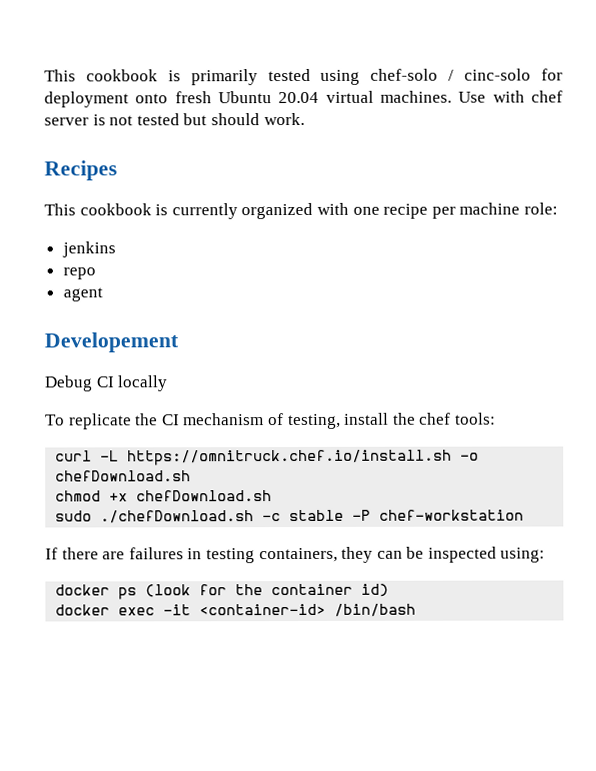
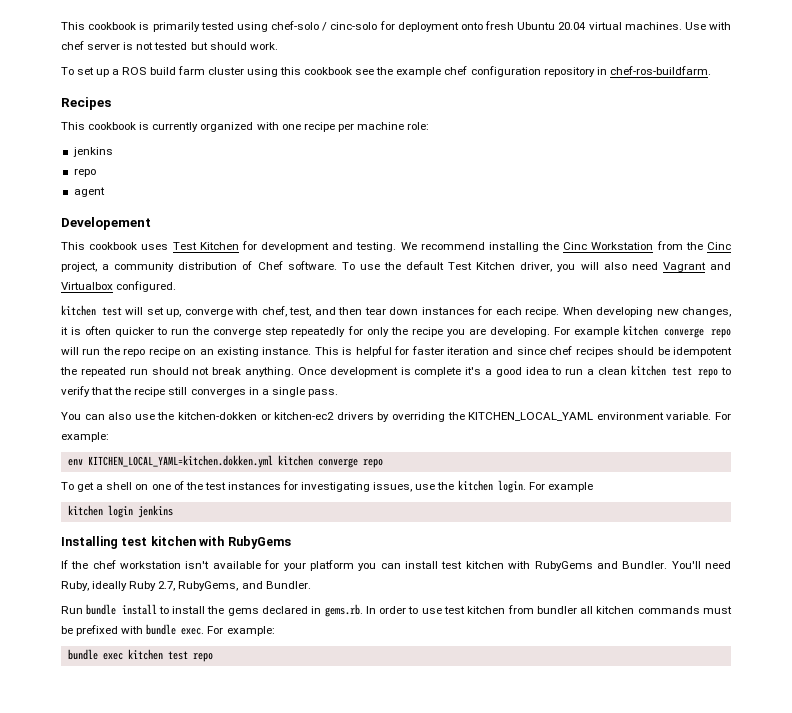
+ To set up a ROS build farm cluster using this cookbook see the example chef configuration repository in chef-ros-buildfarm.
- Debug CI locally
- To replicate the CI mechanism of testing, install the chef tools:
- curl -L https://omnitruck.chef.io/install.sh -o chefDownload.sh
- chmod +x chefDownload.sh
- sudo ./chefDownload.sh -c stable -P chef-workstation
- If there are failures in testing containers, they can be inspected using:
- docker ps (look for the container id)
- docker exec -it <container-id> /bin/bash
+ This cookbook uses Test Kitchen for development and testing. We recommend installing the Cinc Workstation from the Cinc project, a community distribution of Chef software. To use the default Test Kitchen driver, you will also need Vagrant and Virtualbox configured.
+ kitchen test will set up, converge with chef, test, and then tear down instances for each recipe. When developing new changes, it is often quicker to run the converge step repeatedly for only the recipe you are developing. For example kitchen converge repo will run the repo recipe on an existing instance. This is helpful for faster iteration and since chef recipes should be idempotent the repeated run should not break anything. Once development is complete it's a good idea to run a clean kitchen test repo to verify that the recipe still converges in a single pass.
+ You can also use the kitchen-dokken or kitchen-ec2 drivers by overriding the KITCHEN_LOCAL_YAML environment variable. For example:
+ env KITCHEN_LOCAL_YAML=kitchen.dokken.yml kitchen converge repo
+ To get a shell on one of the test instances for investigating issues, use the kitchen login. For example
+ kitchen login jenkins
+ Installing test kitchen with RubyGems
+ If the chef workstation isn't available for your platform you can install test kitchen with RubyGems and Bundler. You'll need Ruby, ideally Ruby 2.7, RubyGems, and Bundler.
+ Run bundle install to install the gems declared in gems.rb. In order to use test kitchen from bundler all kitchen commands must be prefixed with bundle exec. For example:
+ bundle exec kitchen test repo

